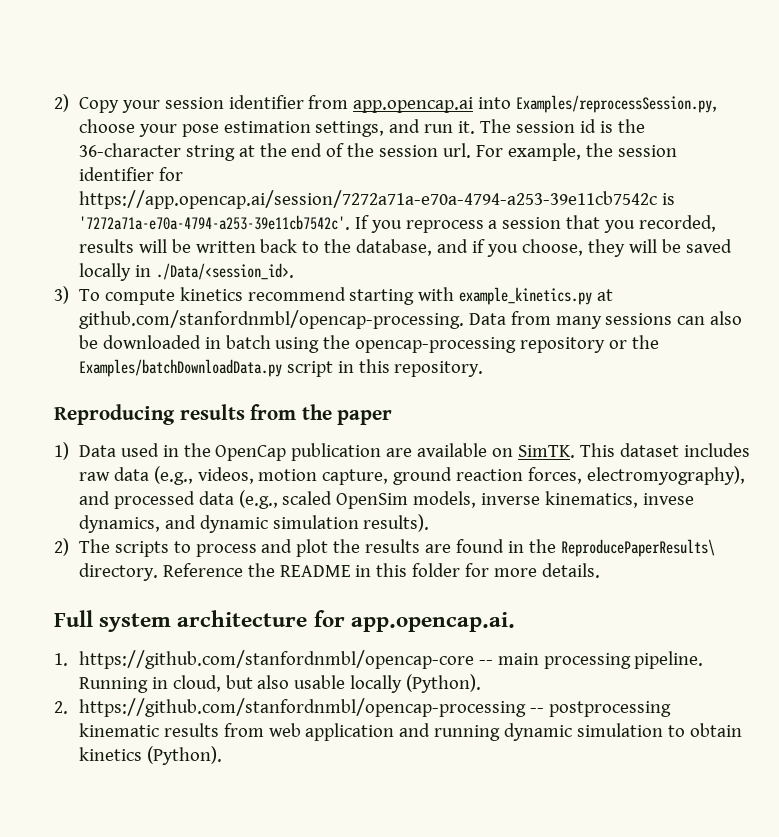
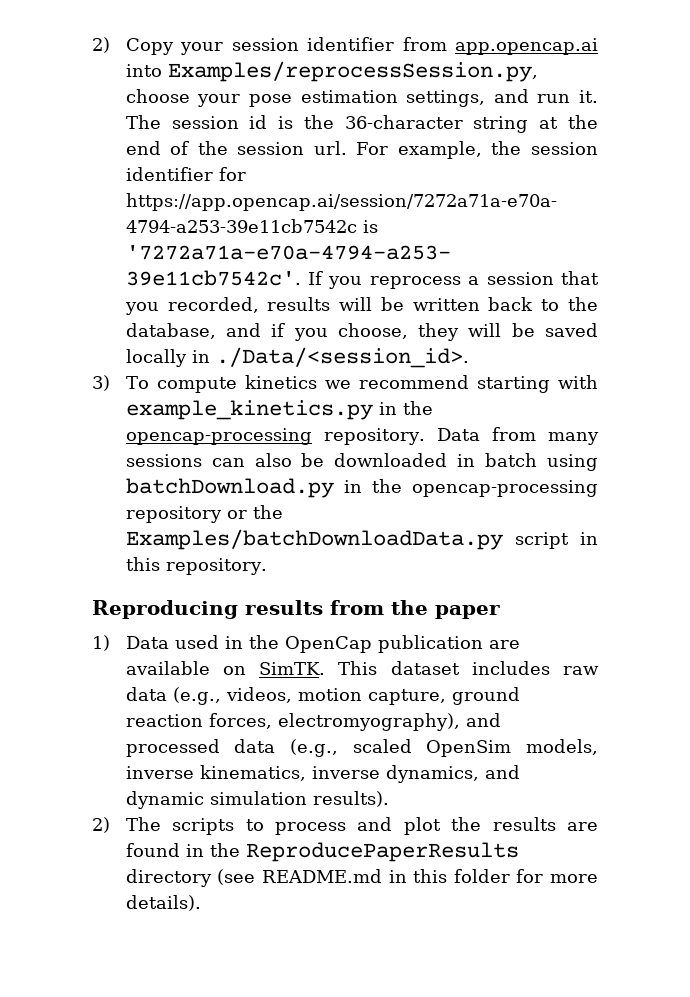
- 3) To compute kinetics recommend starting with example_kinetics.py at github.com/stanfordnmbl/opencap-processing. Data from many sessions can also be downloaded in batch using the opencap-processing repository or the Examples/batchDownloadData.py script in this repository.
+ 3) To compute kinetics we recommend starting with example_kinetics.py in the opencap-processing repository. Data from many sessions can also be downloaded in batch using batchDownload.py in the opencap-processing repository or the Examples/batchDownloadData.py script in this repository.
- This dataset includes raw data (e.g., videos, motion capture, ground reaction forces, electromyography), and processed data (e.g., scaled OpenSim models, inverse kinematics, invese dynamics, and dynamic simulation results).
+ This dataset includes raw data (e.g., videos, motion capture, ground reaction forces, electromyography), and processed data (e.g., scaled OpenSim models, inverse kinematics, inverse dynamics, and dynamic simulation results).
- 2) The scripts to process and plot the results are found in the ReproducePaperResults\ directory. Reference the README in this folder for more details.
- Full system architecture for app.opencap.ai.
- 1. https://github.com/stanfordnmbl/opencap-core -- main processing pipeline. Running in cloud, but also usable locally (Python).
- 2. https://github.com/stanfordnmbl/opencap-processing -- postprocessing kinematic results from web application and running dynamic simulation to obtain kinetics (Python).
+ 2) The scripts to process and plot the results are found in the ReproducePaperResults directory (see README.md in this folder for more details).

